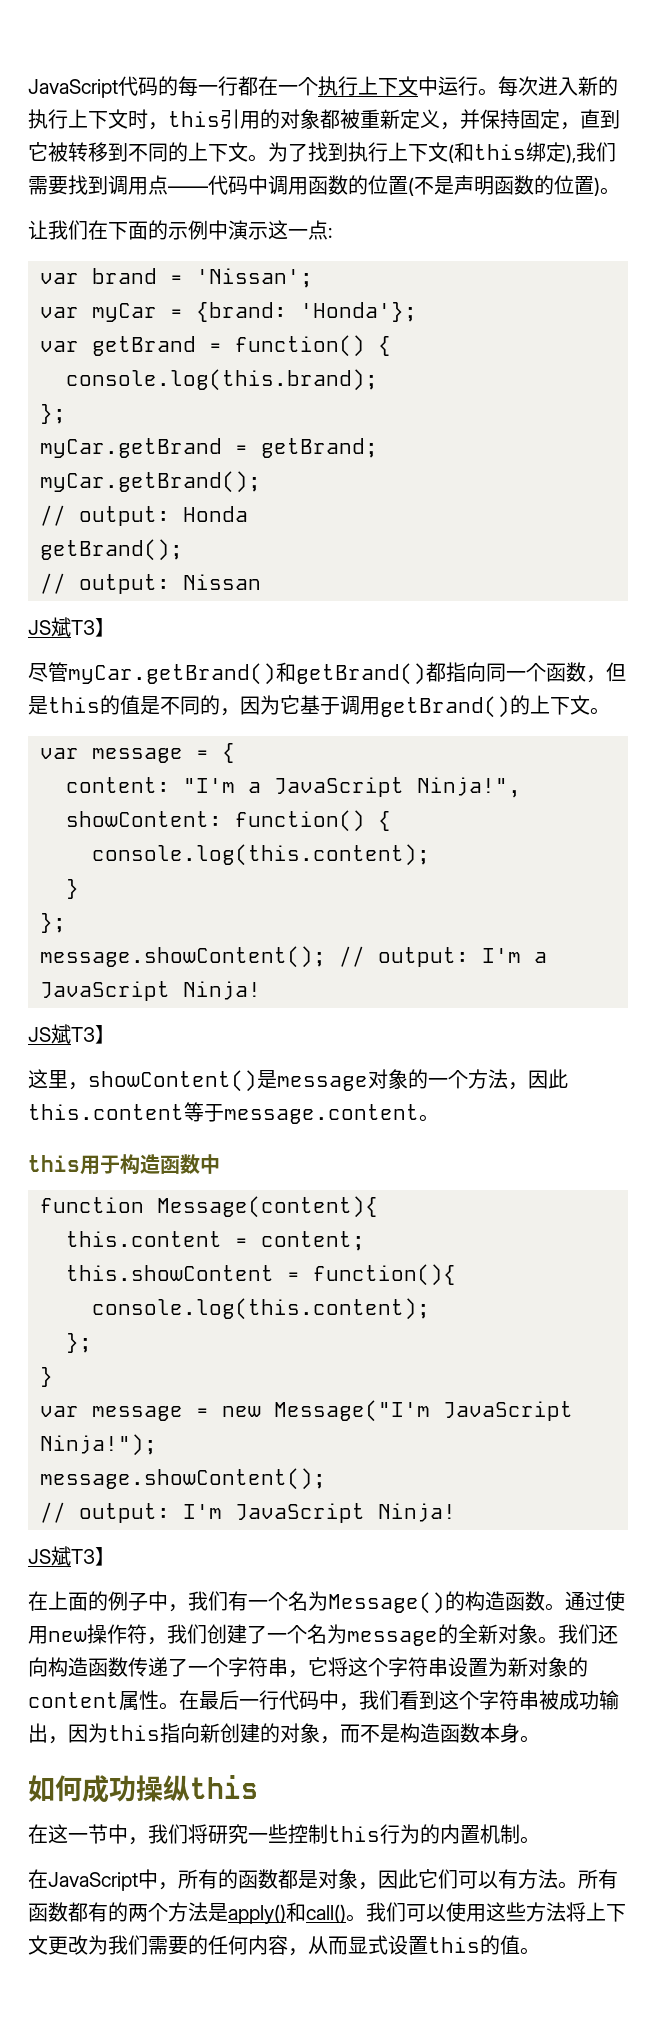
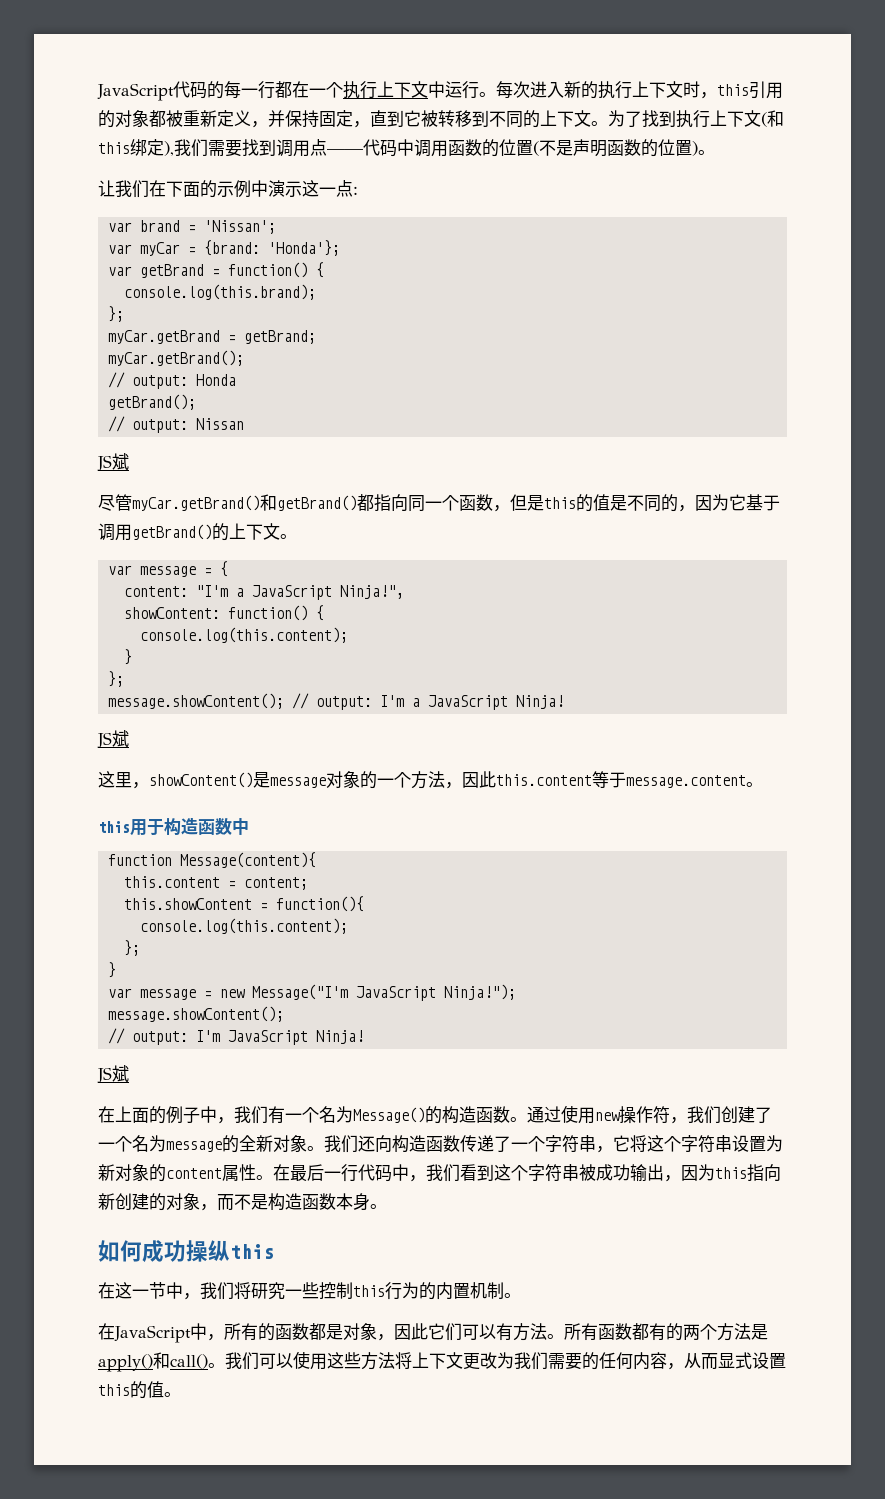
  // output: Nissan
- JS斌T3】
+ JS斌
  message.showContent(); // output: I'm a JavaScript Ninja!
- JS斌T3】
+ JS斌
  // output: I'm JavaScript Ninja!
- JS斌T3】
+ JS斌

